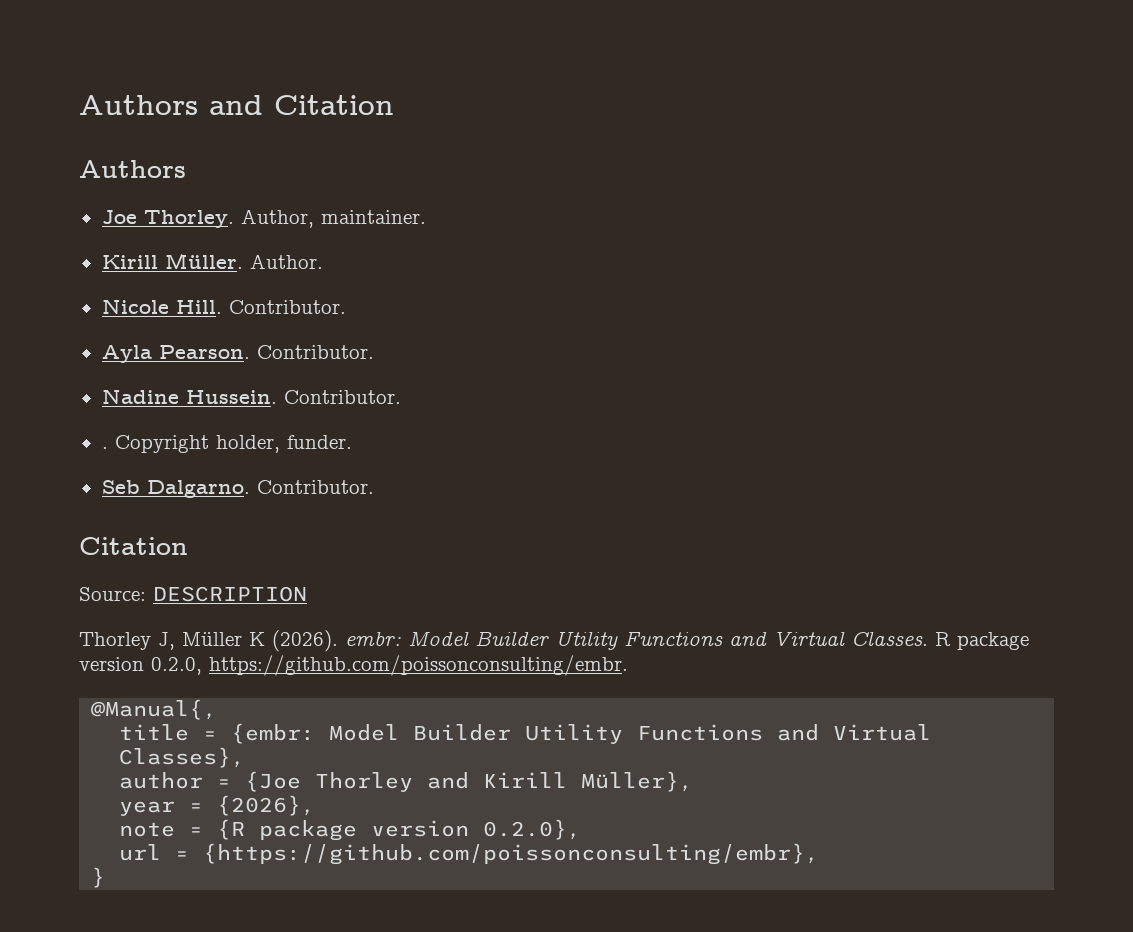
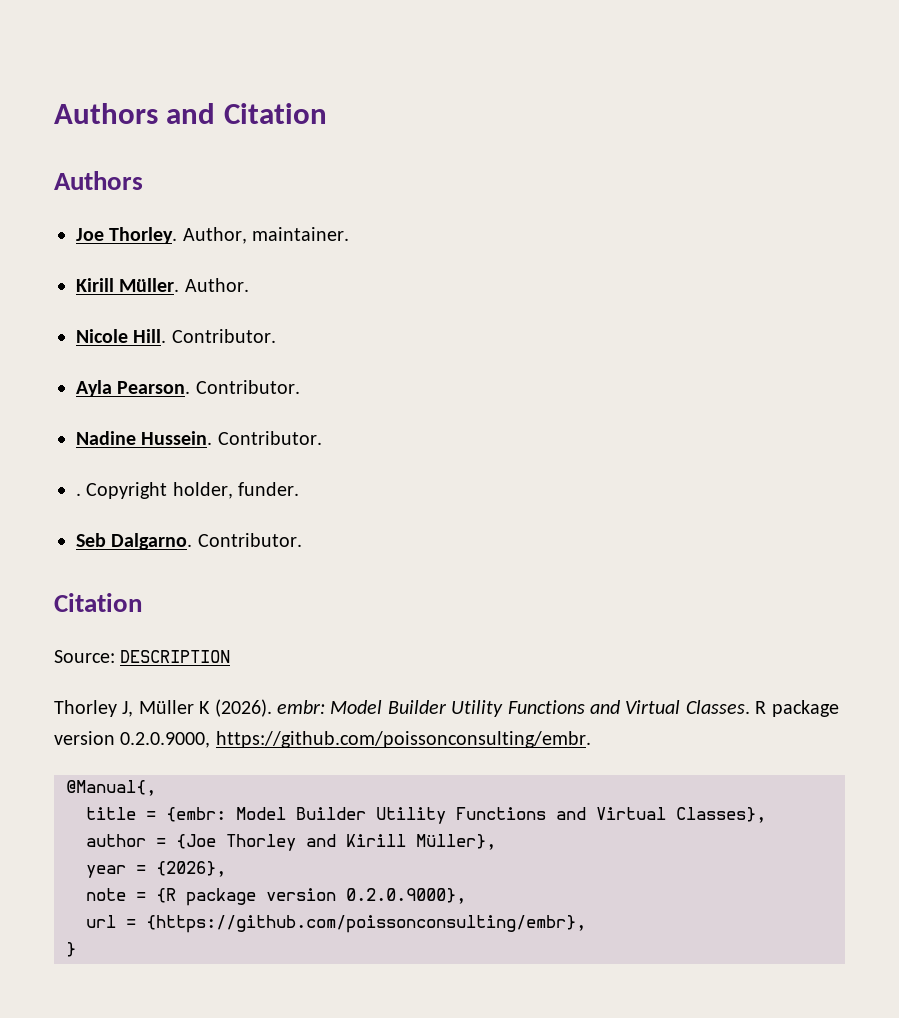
- R package version 0.2.0, https://github.com/poissonconsulting/embr.
+ R package version 0.2.0.9000, https://github.com/poissonconsulting/embr.
- note = {R package version 0.2.0},
+ note = {R package version 0.2.0.9000},

